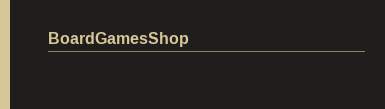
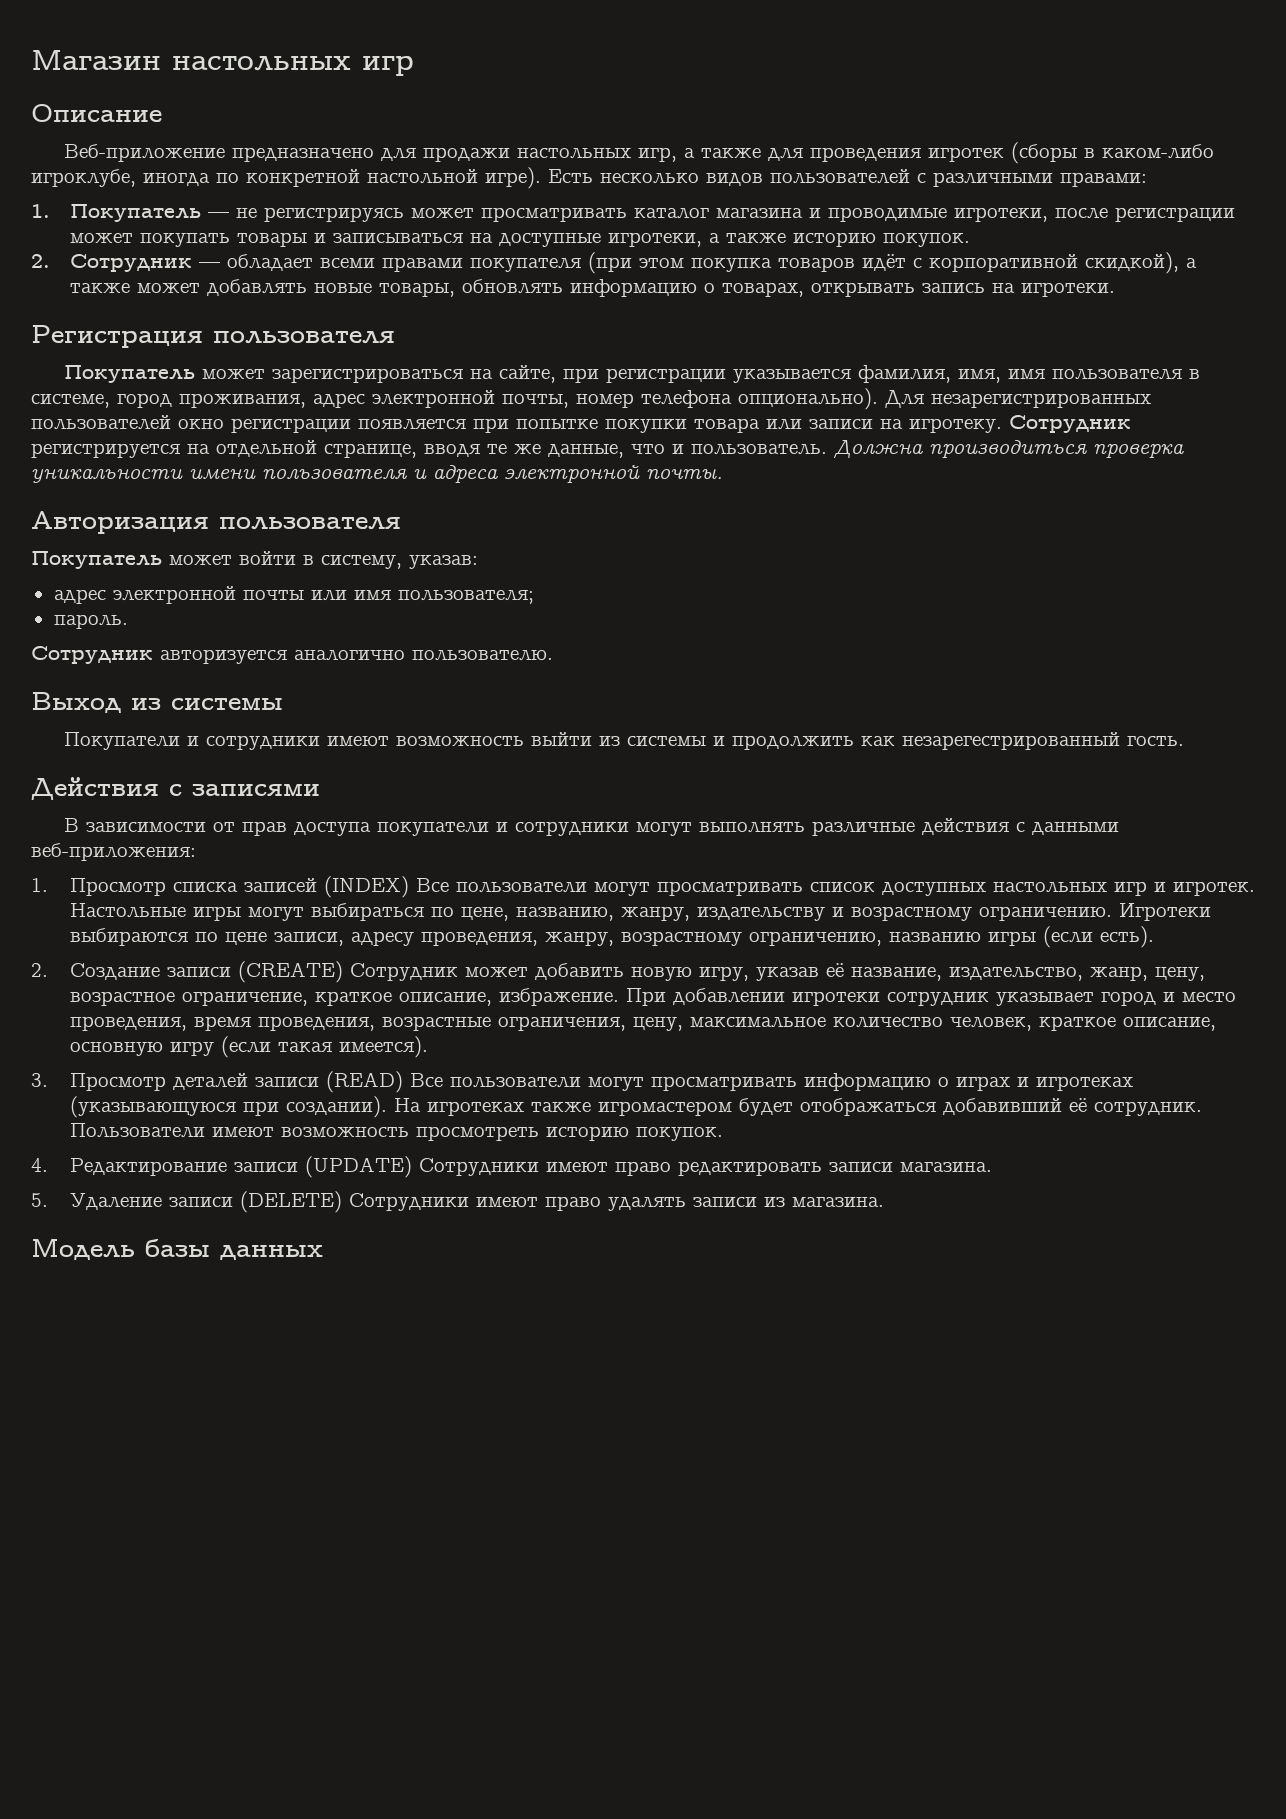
- BoardGamesShop
+ Магазин настольных игр
+ Описание
+ Веб-приложение предназначено для продажи настольных игр, а также для проведения игротек (сборы в каком-либо игроклубе, иногда по конкретной настольной игре). Есть несколько видов пользователей с различными правами:
+ 1. Покупатель — не регистрируясь может просматривать каталог магазина и проводимые игротеки, после регистрации может покупать товары и записываться на доступные игротеки, а также историю покупок.
+ 2. Сотрудник — обладает всеми правами покупателя (при этом покупка товаров идёт с корпоративной скидкой), а также может добавлять новые товары, обновлять информацию о товарах, открывать запись на игротеки.
+ Регистрация пользователя
+ Покупатель может зарегистрироваться на сайте, при регистрации указывается фамилия, имя, имя пользователя в системе, город проживания, адрес электронной почты, номер телефона опционально). Для незарегистрированных пользователей окно регистрации появляется при попытке покупки товара или записи на игротеку. Сотрудник регистрируется на отдельной странице, вводя те же данные, что и пользователь. Должна производиться проверка уникальности имени пользователя и адреса электронной почты.
+ Авторизация пользователя
+ Покупатель может войти в систему, указав:
+ адрес электронной почты или имя пользователя;
+ пароль.
+ Сотрудник авторизуется аналогично пользователю.
+ Выход из системы
+ Покупатели и сотрудники имеют возможность выйти из системы и продолжить как незарегестрированный гость.
+ Действия с записями
+ В зависимости от прав доступа покупатели и сотрудники могут выполнять различные действия с данными веб-приложения:
+ 1. Просмотр списка записей (INDEX) Все пользователи могут просматривать список доступных настольных игр и игротек. Настольные игры могут выбираться по цене, названию, жанру, издательству и возрастному ограничению. Игротеки выбираются по цене записи, адресу проведения, жанру, возрастному ограничению, названию игры (если есть).
+ 2. Создание записи (CREATE) Сотрудник может добавить новую игру, указав её название, издательство, жанр, цену, возрастное ограничение, краткое описание, избражение. При добавлении игротеки сотрудник указывает город и место проведения, время проведения, возрастные ограничения, цену, максимальное количество человек, краткое описание, основную игру (если такая имеется).
+ 3. Просмотр деталей записи (READ) Все пользователи могут просматривать информацию о играх и игротеках (указывающуюся при создании). На игротеках также игромастером будет отображаться добавивший её сотрудник. Пользователи имеют возможность просмотреть историю покупок.
+ 4. Редактирование записи (UPDATE) Сотрудники имеют право редактировать записи магазина.
+ 5. Удаление записи (DELETE) Сотрудники имеют право удалять записи из магазина.
+ Модель базы данных

